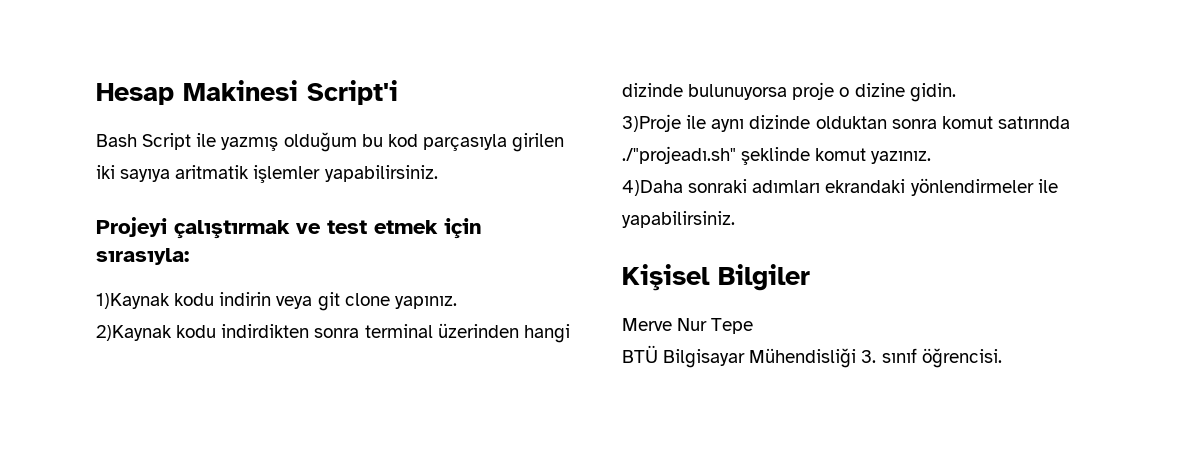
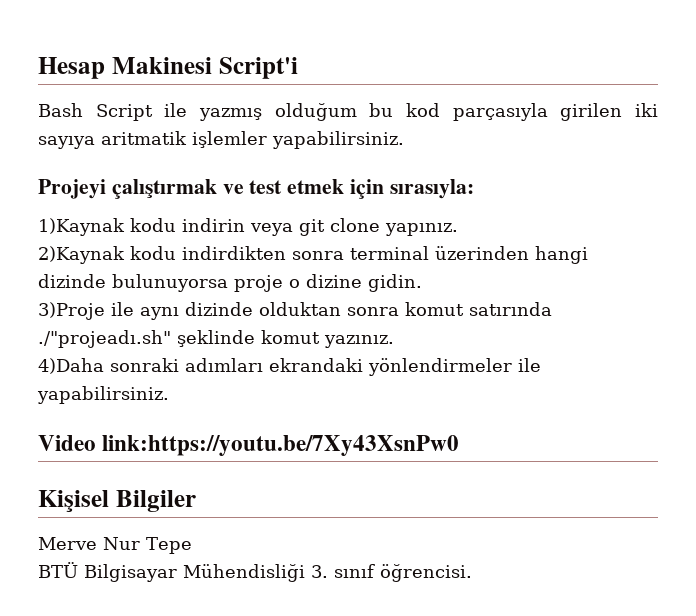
+ Video link:https://youtu.be/7Xy43XsnPw0

